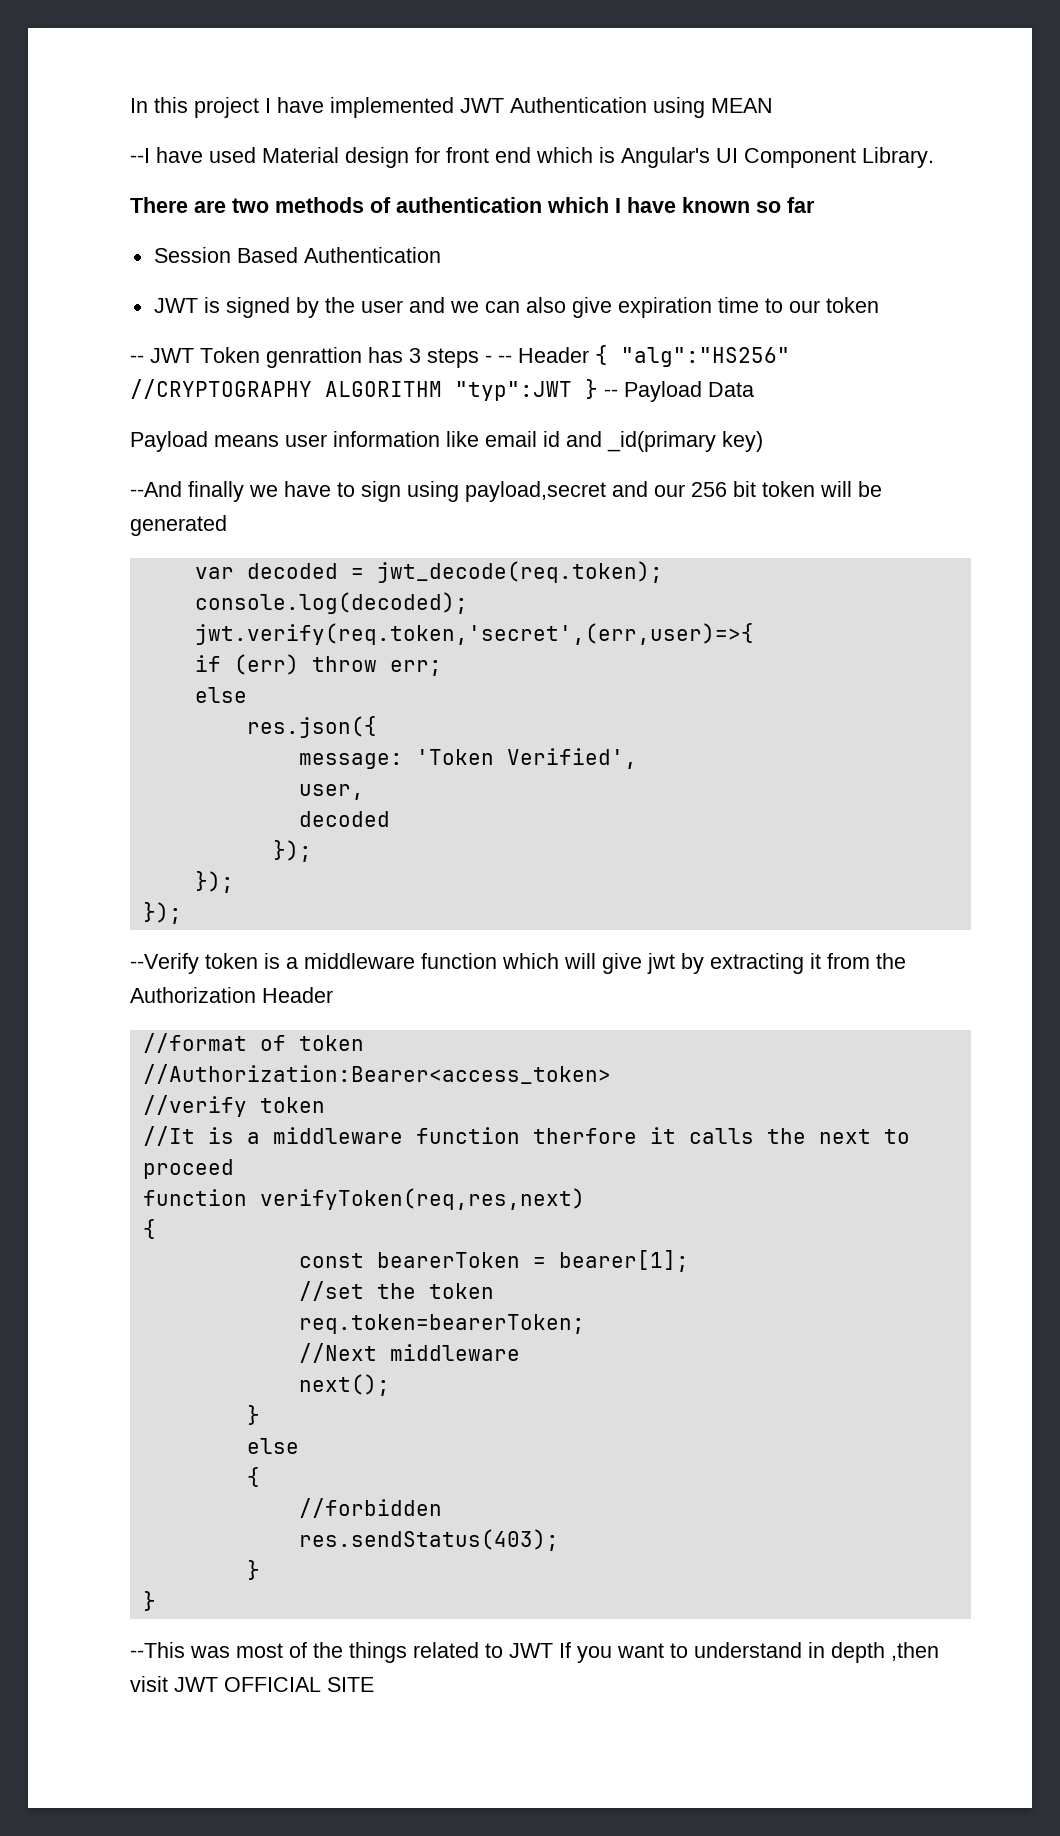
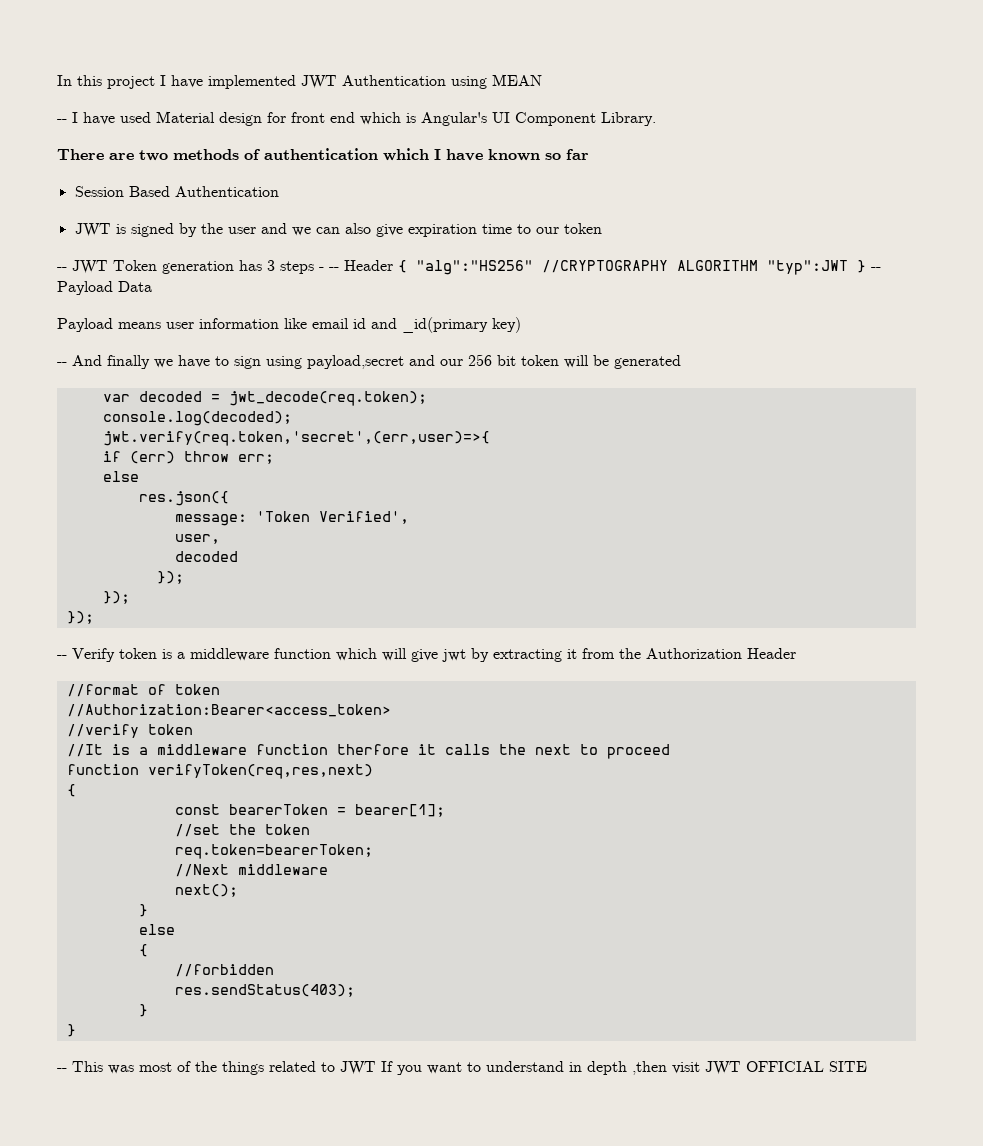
- --I have used Material design for front end which is Angular's UI Component Library.
+ -- I have used Material design for front end which is Angular's UI Component Library.
- -- JWT Token genrattion has 3 steps - -- Header { "alg":"HS256" //CRYPTOGRAPHY ALGORITHM "typ":JWT } -- Payload Data
+ -- JWT Token generation has 3 steps - -- Header { "alg":"HS256" //CRYPTOGRAPHY ALGORITHM "typ":JWT } -- Payload Data
- --And finally we have to sign using payload,secret and our 256 bit token will be generated
+ -- And finally we have to sign using payload,secret and our 256 bit token will be generated
- --Verify token is a middleware function which will give jwt by extracting it from the Authorization Header
+ -- Verify token is a middleware function which will give jwt by extracting it from the Authorization Header
- --This was most of the things related to JWT If you want to understand in depth ,then visit JWT OFFICIAL SITE
+ -- This was most of the things related to JWT If you want to understand in depth ,then visit JWT OFFICIAL SITE

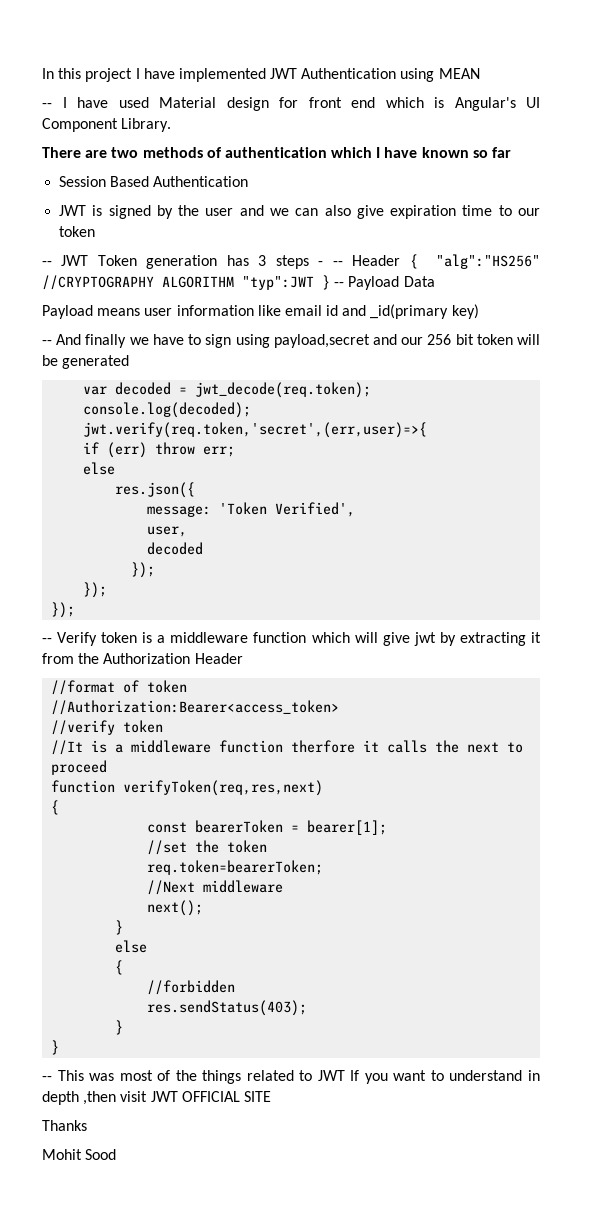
+ Thanks
+ Mohit Sood

